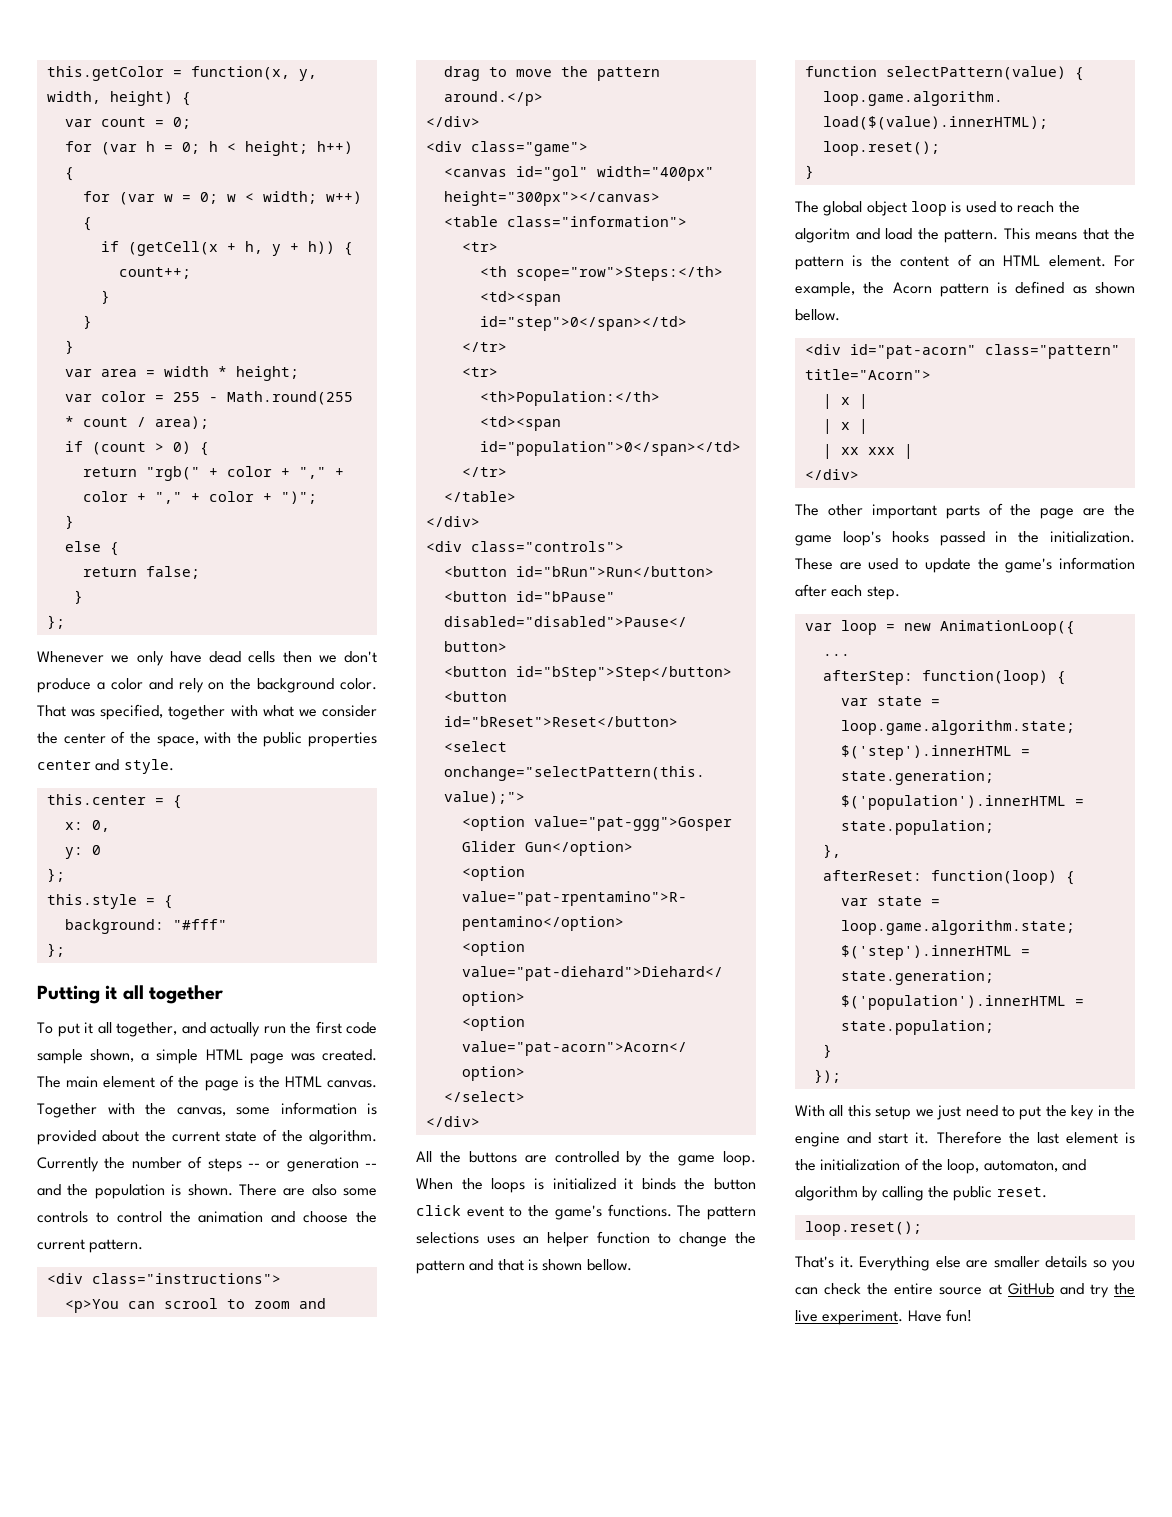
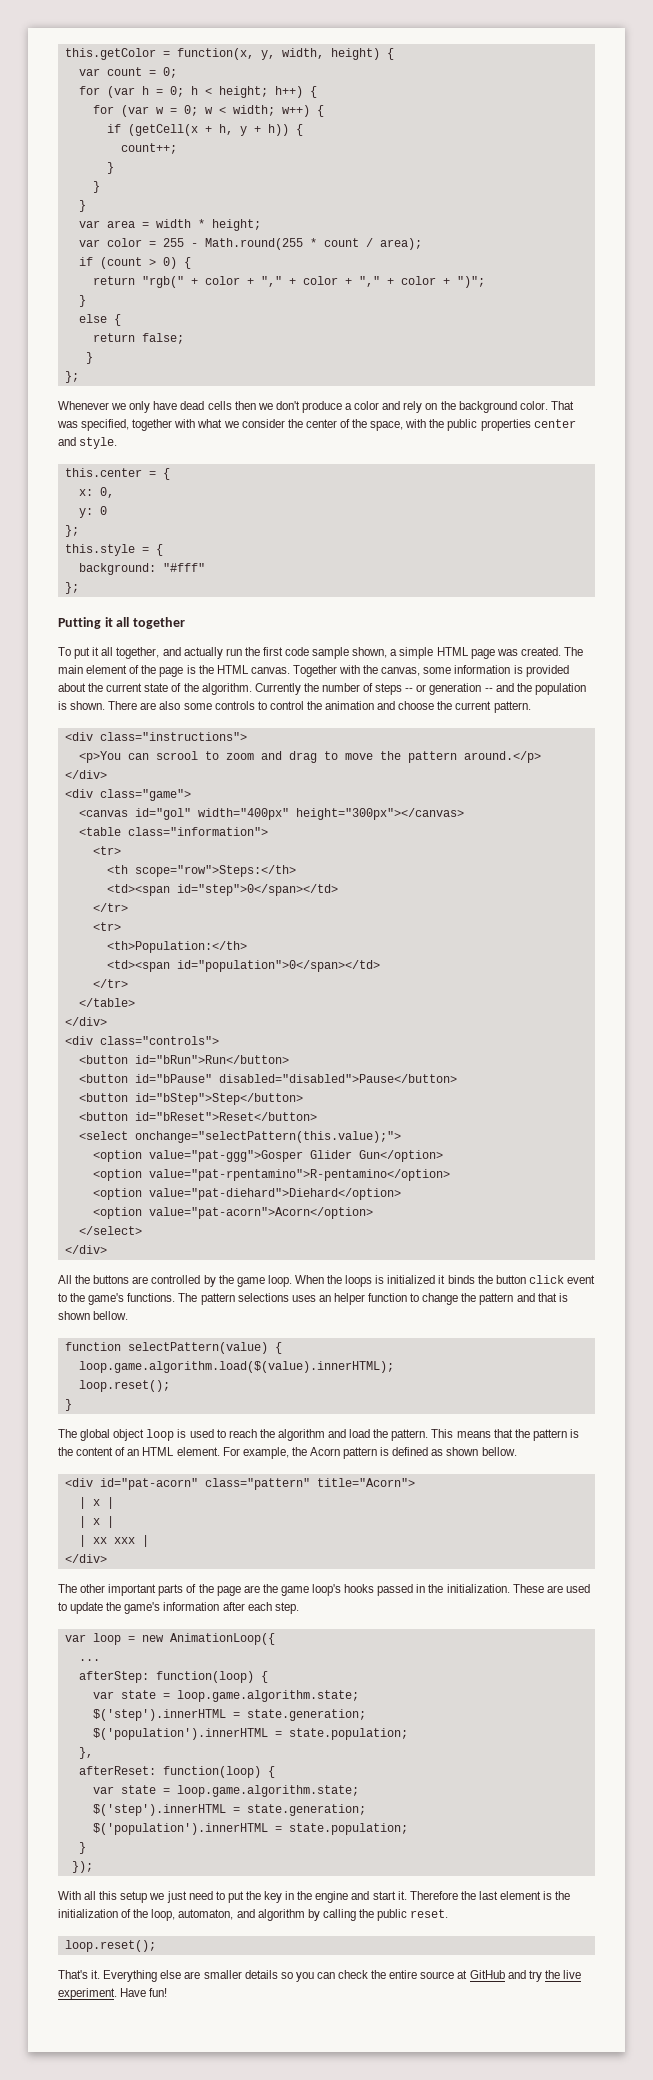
- The global object loop is used to reach the algoritm and load the pattern.
+ The global object loop is used to reach the algorithm and load the pattern.

